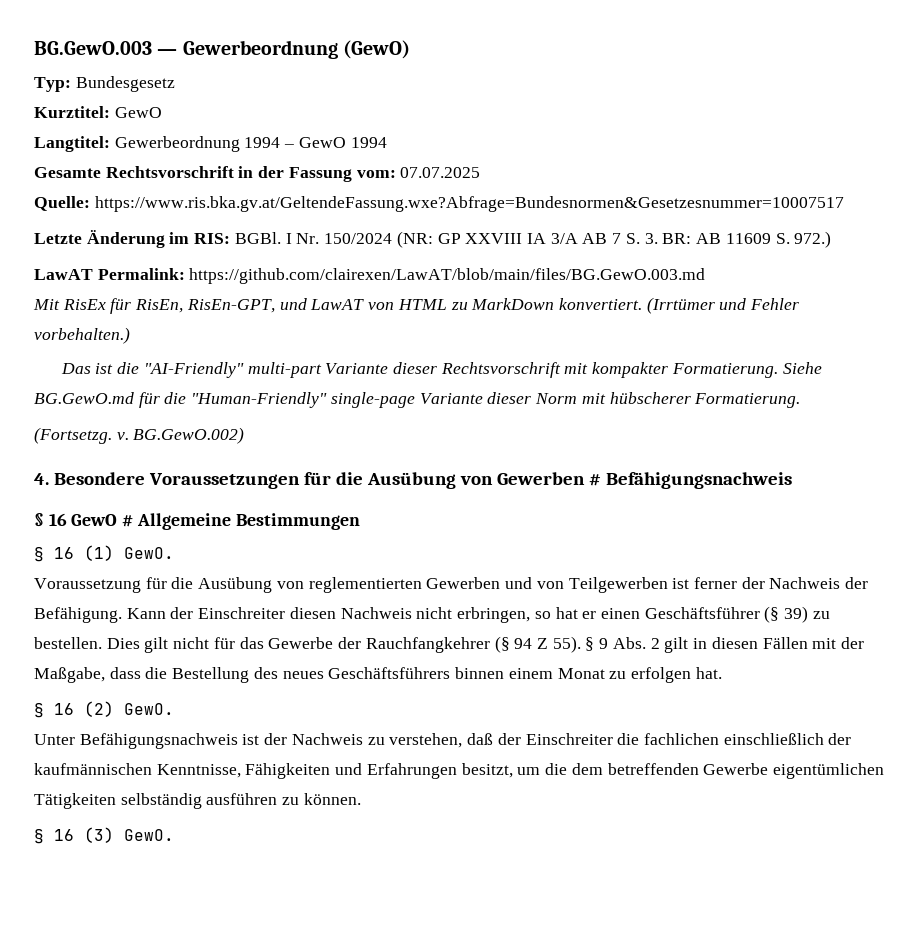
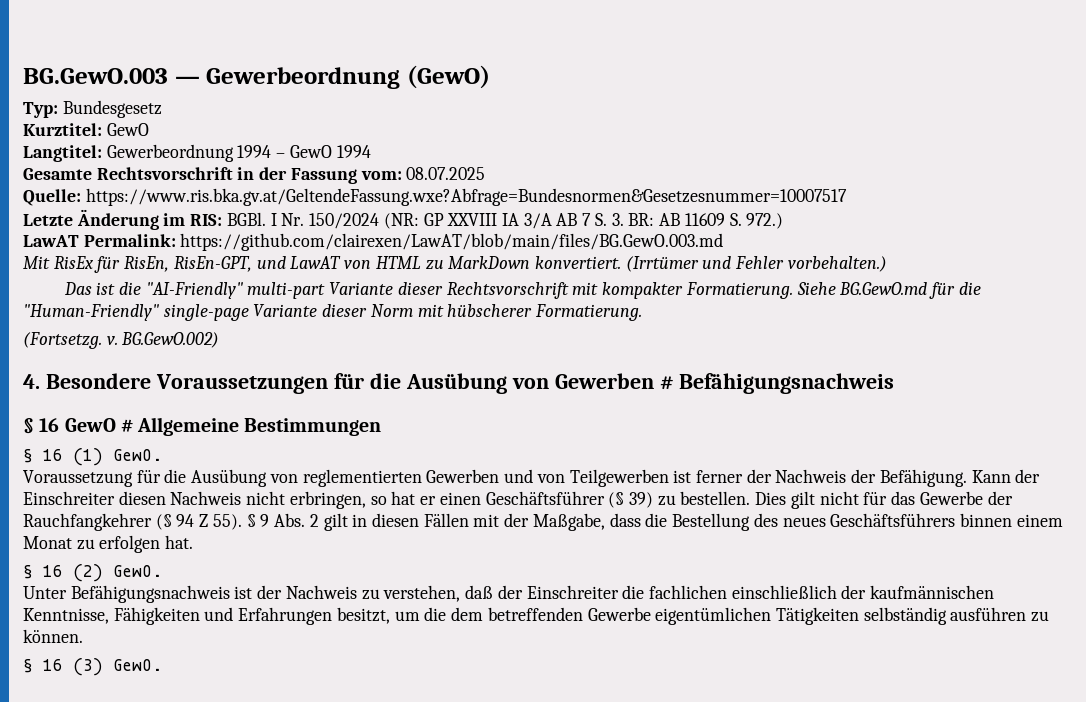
- Gesamte Rechtsvorschrift in der Fassung vom: 07.07.2025
+ Gesamte Rechtsvorschrift in der Fassung vom: 08.07.2025

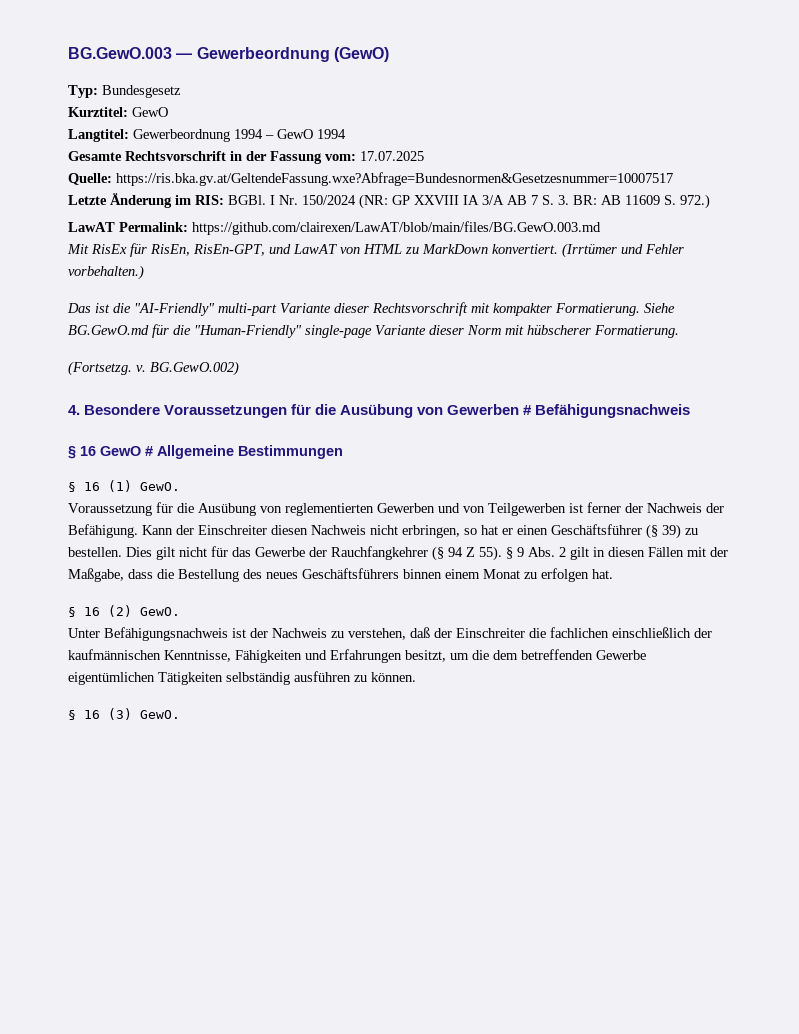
- Gesamte Rechtsvorschrift in der Fassung vom: 08.07.2025
+ Gesamte Rechtsvorschrift in der Fassung vom: 17.07.2025
- Quelle: https://www.ris.bka.gv.at/GeltendeFassung.wxe?Abfrage=Bundesnormen&Gesetzesnummer=10007517
+ Quelle: https://ris.bka.gv.at/GeltendeFassung.wxe?Abfrage=Bundesnormen&Gesetzesnummer=10007517

